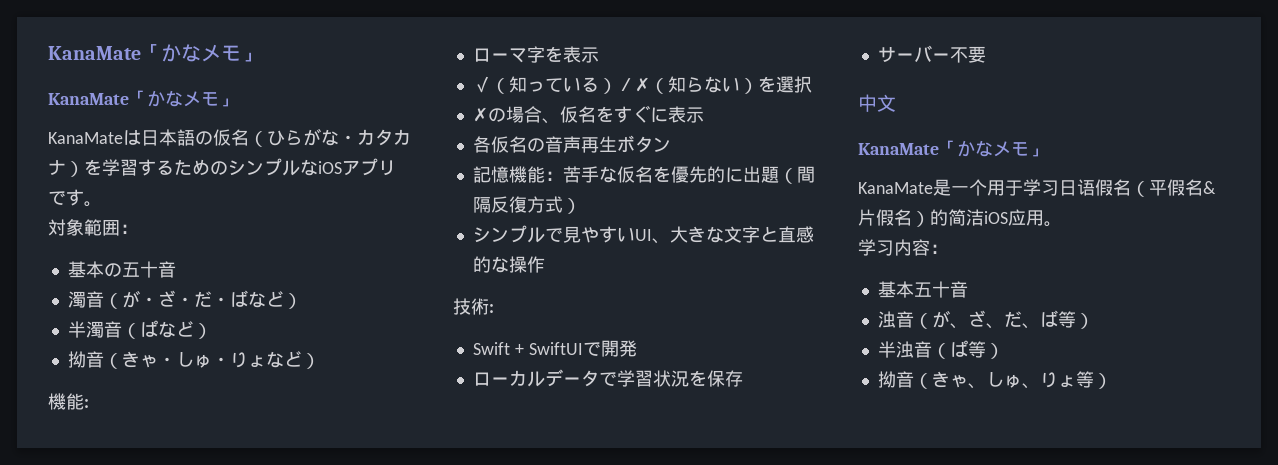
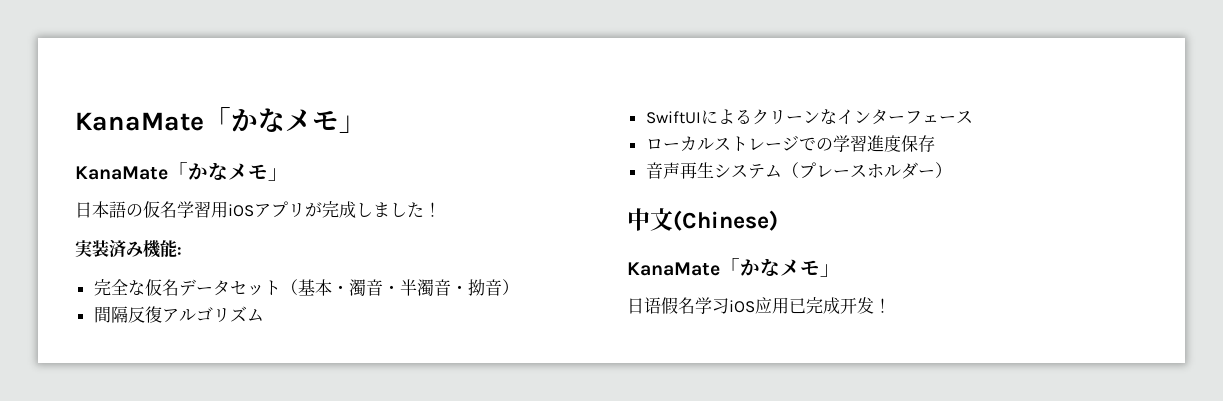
- KanaMateは日本語の仮名（ひらがな・カタカナ）を学習するためのシンプルなiOSアプリです。
- 対象範囲：
- 基本の五十音
- 濁音（が・ざ・だ・ばなど）
- 半濁音（ぱなど）
- 拗音（きゃ・しゅ・りょなど）
- 機能:
- ローマ字を表示
- ✓（知っている）／✗（知らない）を選択
- ✗の場合、仮名をすぐに表示
- 各仮名の音声再生ボタン
- 記憶機能：苦手な仮名を優先的に出題（間隔反復方式）
- シンプルで見やすいUI、大きな文字と直感的な操作
- 技術:
- Swift + SwiftUIで開発
- ローカルデータで学習状況を保存
- サーバー不要
+ 日本語の仮名学習用iOSアプリが完成しました！
+ 実装済み機能:
+ 完全な仮名データセット（基本・濁音・半濁音・拗音）
+ 間隔反復アルゴリズム
+ SwiftUIによるクリーンなインターフェース
+ ローカルストレージでの学習進度保存
+ 音声再生システム（プレースホルダー）
- 中文
+ 中文(Chinese)
  KanaMate「かなメモ」
- KanaMate是一个用于学习日语假名（平假名&片假名）的简洁iOS应用。
- 学习内容：
- 基本五十音
- 浊音（が、ざ、だ、ば等）
- 半浊音（ぱ等）
- 拗音（きゃ、しゅ、りょ等）
+ 日语假名学习iOS应用已完成开发！

